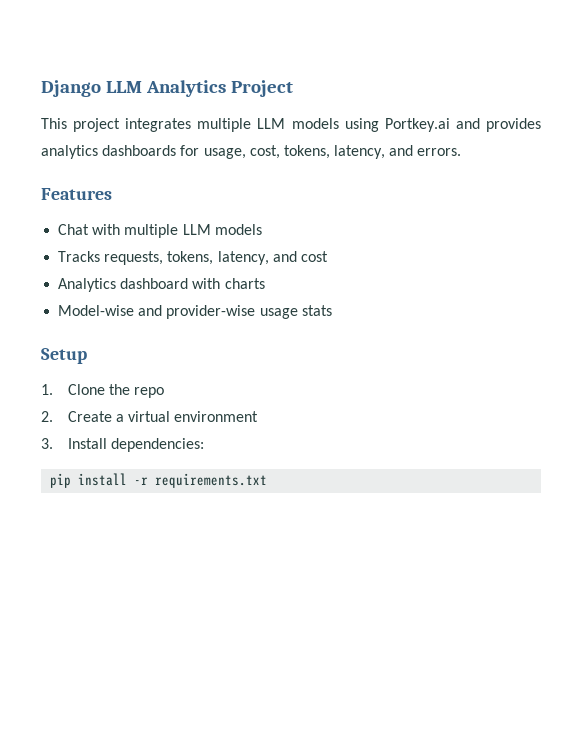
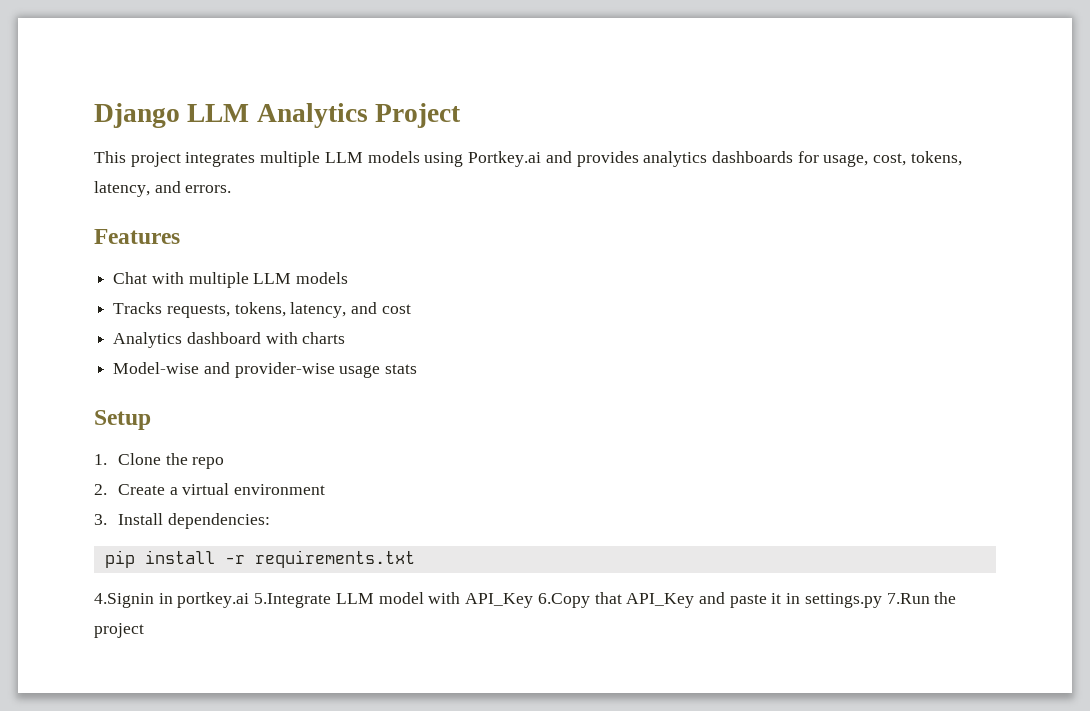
+ 4.Signin in portkey.ai 5.Integrate LLM model with API_Key 6.Copy that API_Key and paste it in settings.py 7.Run the project

